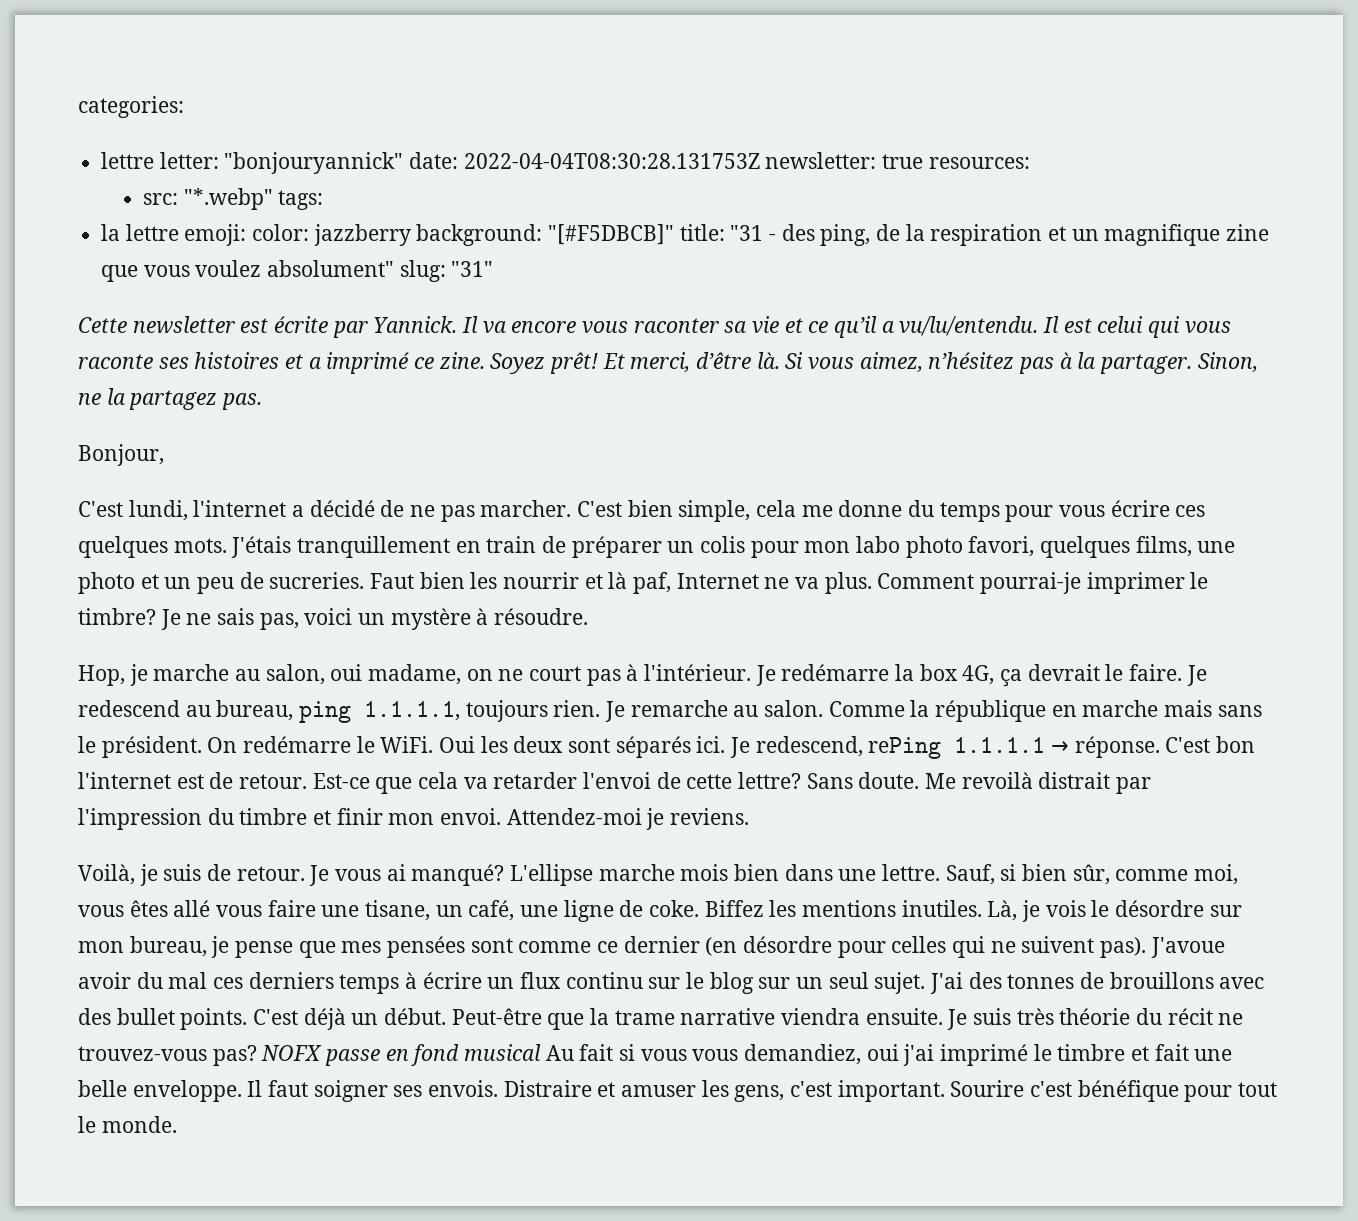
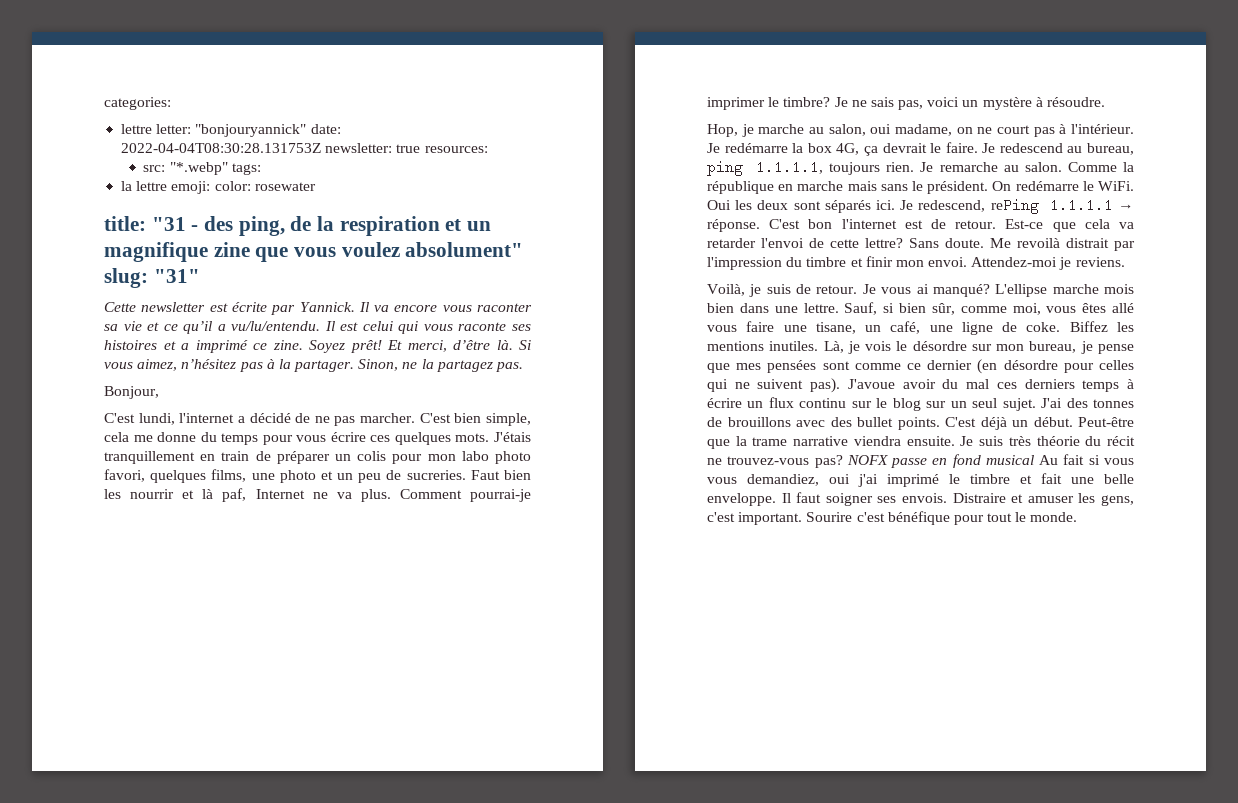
- la lettre emoji: color: jazzberry background: "[#F5DBCB]" title: "31 - des ping, de la respiration et un magnifique zine que vous voulez absolument" slug: "31"
+ la lettre emoji: color: rosewater
+ title: "31 - des ping, de la respiration et un magnifique zine que vous voulez absolument" slug: "31"

